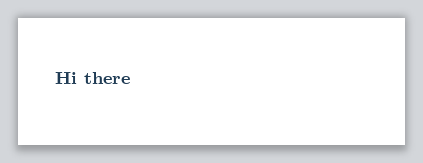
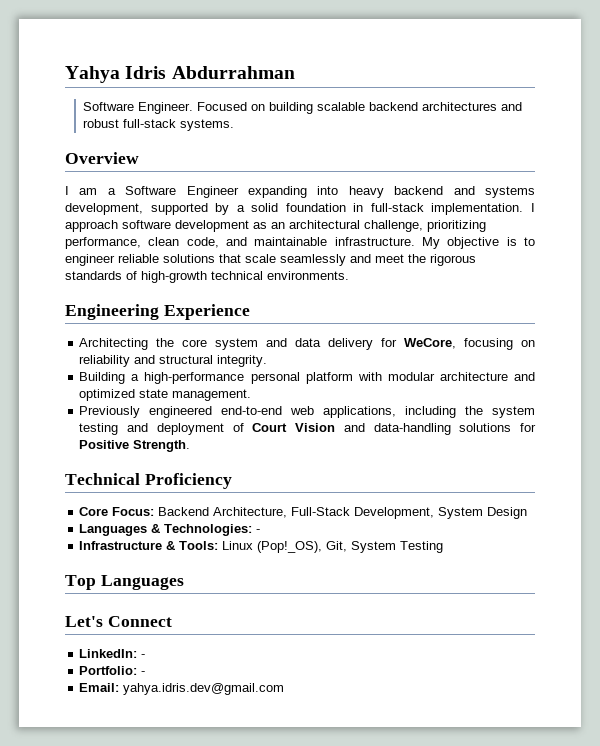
- Hi there
+ Yahya Idris Abdurrahman
+ Software Engineer. Focused on building scalable backend architectures and robust full-stack systems.
+ Overview
+ I am a Software Engineer expanding into heavy backend and systems development, supported by a solid foundation in full-stack implementation. I approach software development as an architectural challenge, prioritizing performance, clean code, and maintainable infrastructure. My objective is to engineer reliable solutions that scale seamlessly and meet the rigorous standards of high-growth technical environments.
+ Engineering Experience
+ Architecting the core system and data delivery for WeCore, focusing on reliability and structural integrity.
+ Building a high-performance personal platform with modular architecture and optimized state management.
+ Previously engineered end-to-end web applications, including the system testing and deployment of Court Vision and data-handling solutions for Positive Strength.
+ Technical Proficiency
+ Core Focus: Backend Architecture, Full-Stack Development, System Design
+ Languages & Technologies: -
+ Infrastructure & Tools: Linux (Pop!_OS), Git, System Testing
+ Top Languages
+ Let's Connect
+ LinkedIn: -
+ Portfolio: -
+ Email: yahya.idris.dev@gmail.com

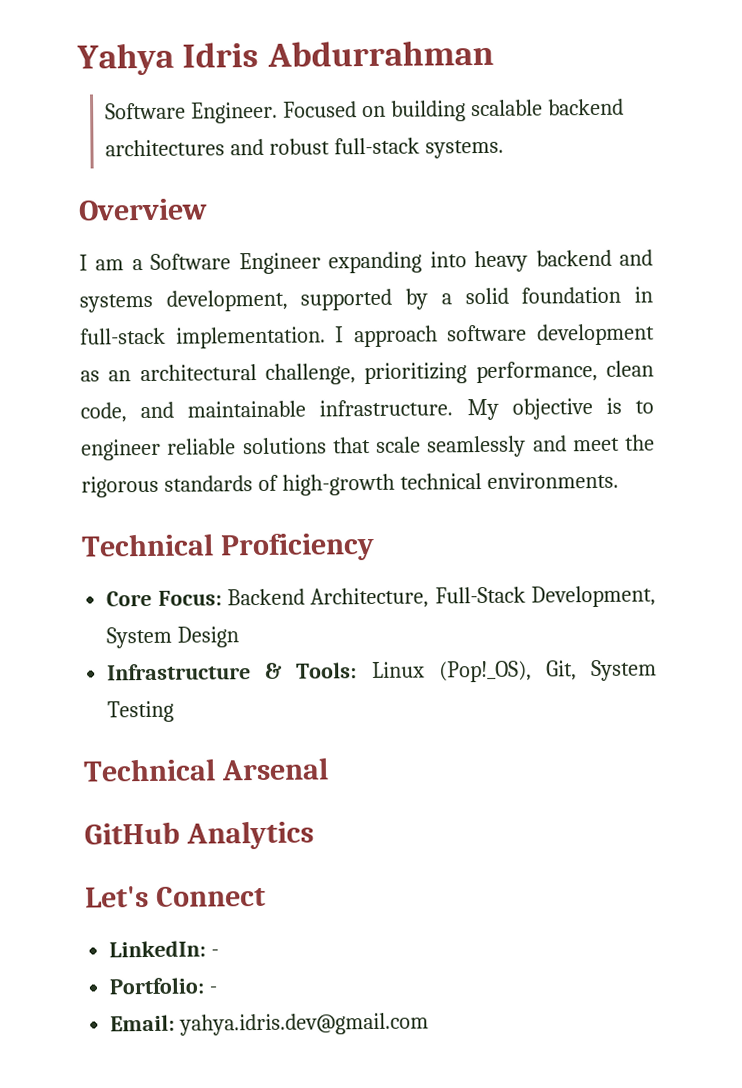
- Engineering Experience
- Architecting the core system and data delivery for WeCore, focusing on reliability and structural integrity.
- Building a high-performance personal platform with modular architecture and optimized state management.
- Previously engineered end-to-end web applications, including the system testing and deployment of Court Vision and data-handling solutions for Positive Strength.
- Languages & Technologies: -
- Top Languages
+ Technical Arsenal
+ GitHub Analytics

